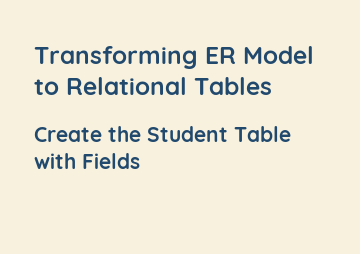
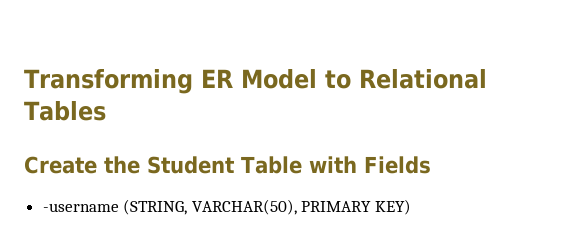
+ -username (STRING, VARCHAR(50), PRIMARY KEY)

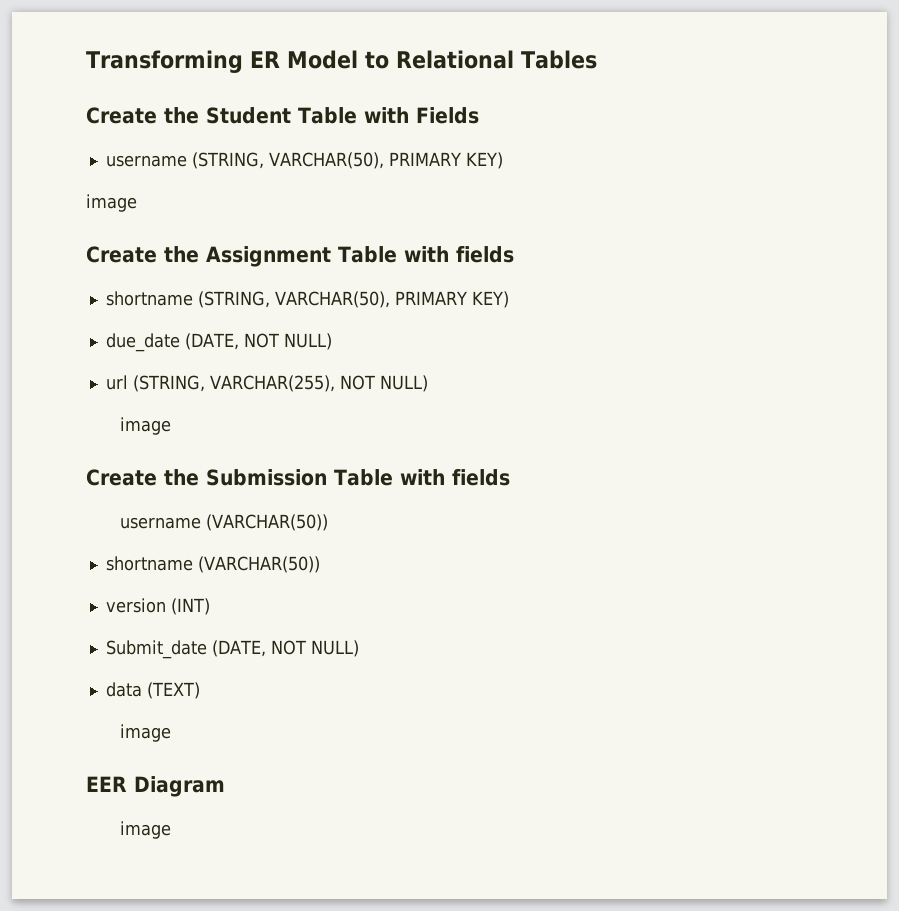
- -username (STRING, VARCHAR(50), PRIMARY KEY)
+ username (STRING, VARCHAR(50), PRIMARY KEY)
+ image
+ Create the Assignment Table with fields
+ shortname (STRING, VARCHAR(50), PRIMARY KEY)
+ due_date (DATE, NOT NULL)
+ url (STRING, VARCHAR(255), NOT NULL)
+ image
+ Create the Submission Table with fields
+ username (VARCHAR(50))
+ shortname (VARCHAR(50))
+ version (INT)
+ Submit_date (DATE, NOT NULL)
+ data (TEXT)
+ image
+ EER Diagram
+ image

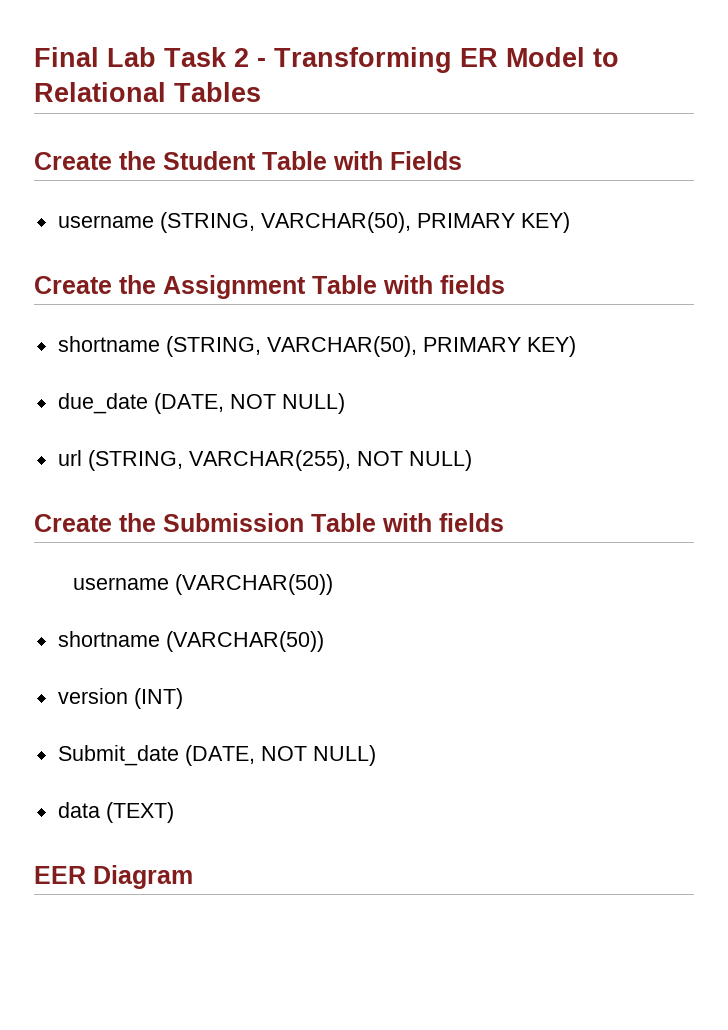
- Transforming ER Model to Relational Tables
+ Final Lab Task 2 - Transforming ER Model to Relational Tables
  username (STRING, VARCHAR(50), PRIMARY KEY)
- image
  url (STRING, VARCHAR(255), NOT NULL)
- image
  data (TEXT)
- image
  EER Diagram
- image

